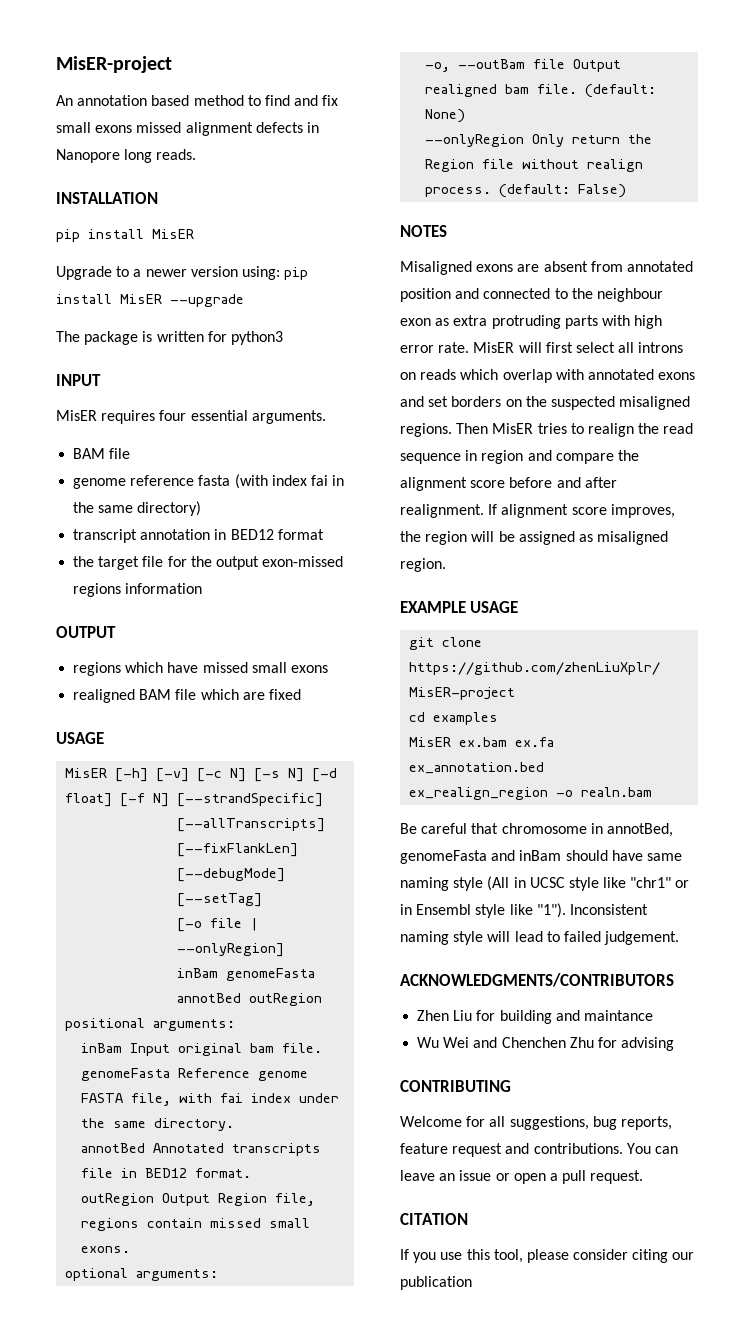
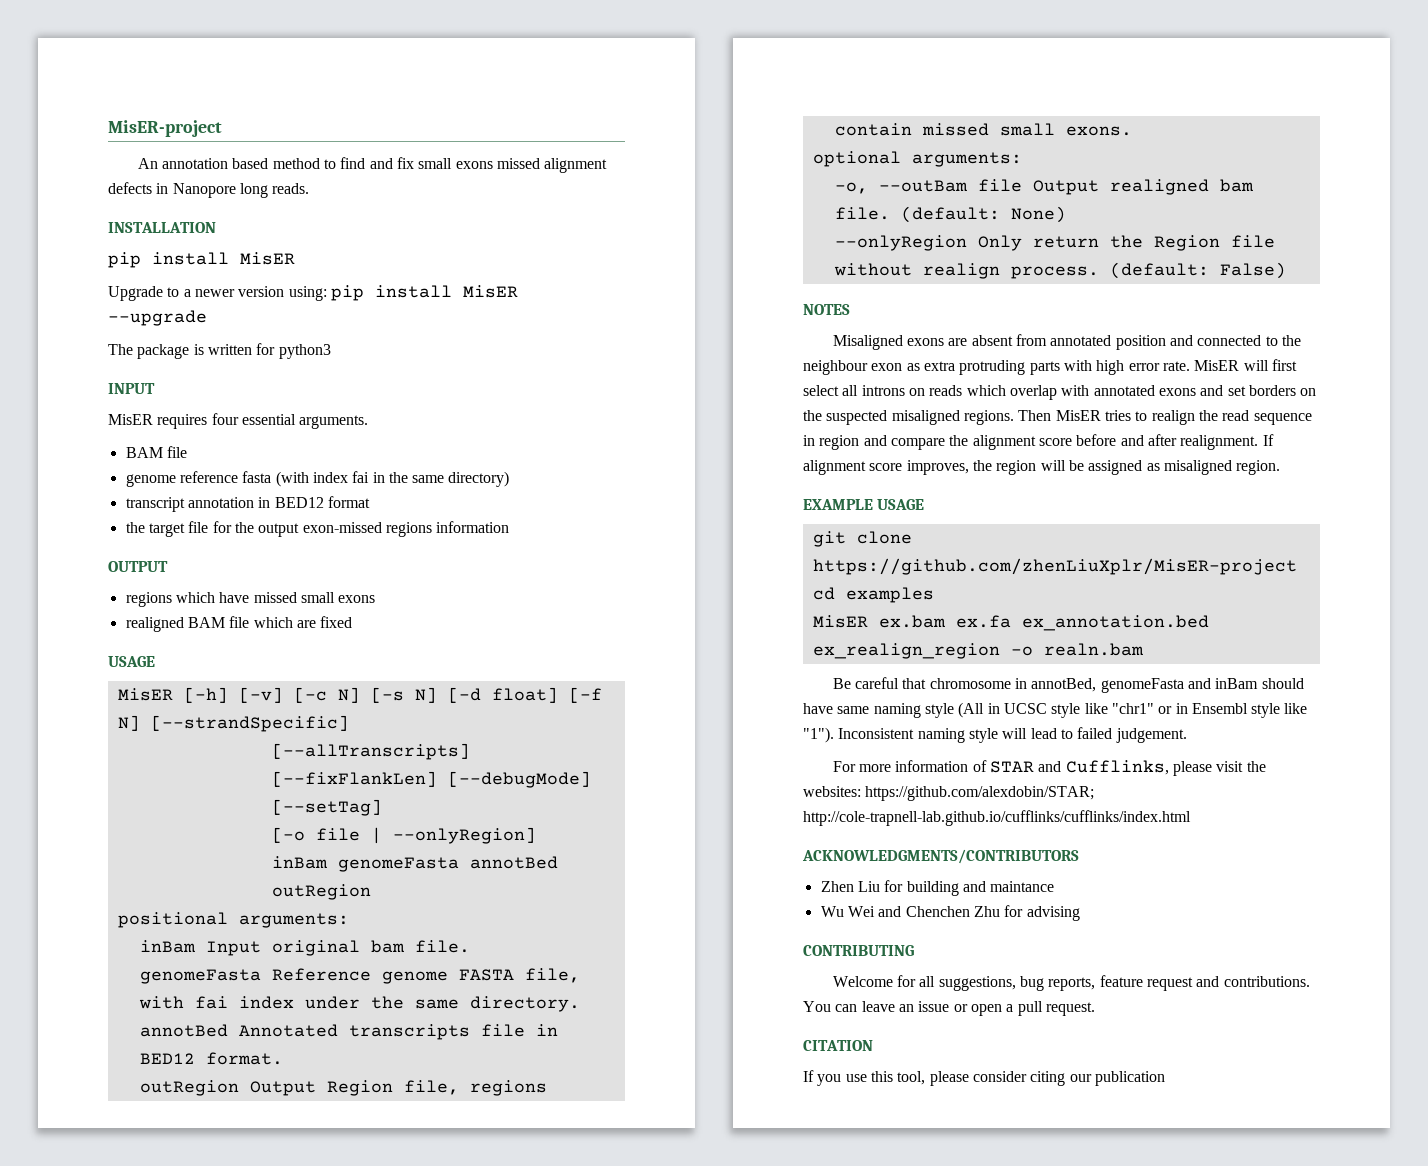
+ For more information of STAR and Cufflinks, please visit the websites: https://github.com/alexdobin/STAR; http://cole-trapnell-lab.github.io/cufflinks/cufflinks/index.html

